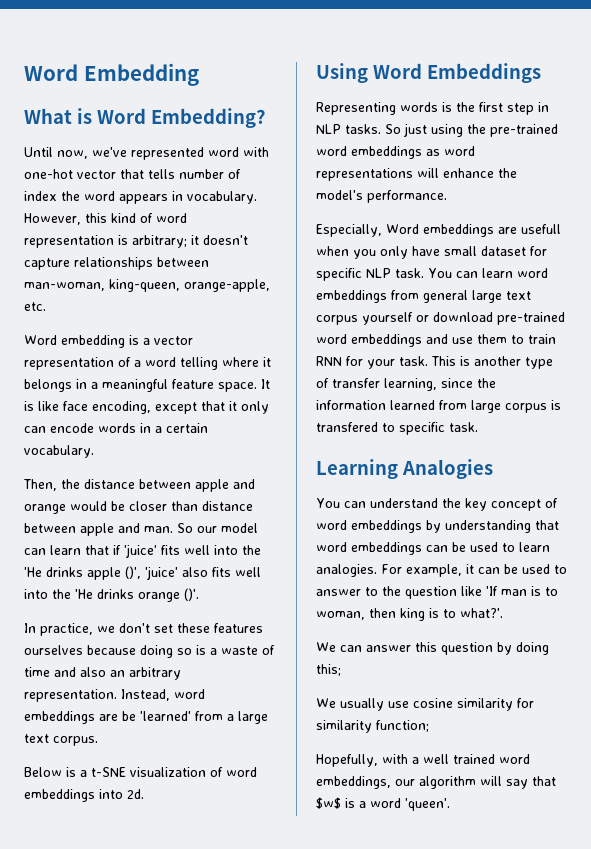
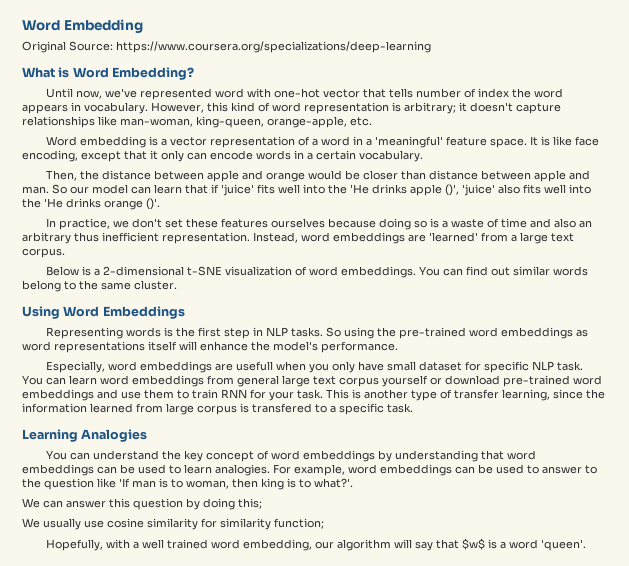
+ Original Source: https://www.coursera.org/specializations/deep-learning
- However, this kind of word representation is arbitrary; it doesn't capture relationships between man-woman, king-queen, orange-apple, etc.
+ However, this kind of word representation is arbitrary; it doesn't capture relationships like man-woman, king-queen, orange-apple, etc.
- Word embedding is a vector representation of a word telling where it belongs in a meaningful feature space.
+ Word embedding is a vector representation of a word in a 'meaningful' feature space.
- In practice, we don't set these features ourselves because doing so is a waste of time and also an arbitrary representation.
+ In practice, we don't set these features ourselves because doing so is a waste of time and also an arbitrary thus inefficient representation.
- Instead, word embeddings are be 'learned' from a large text corpus.
+ Instead, word embeddings are 'learned' from a large text corpus.
- Below is a t-SNE visualization of word embeddings into 2d.
+ Below is a 2-dimensional t-SNE visualization of word embeddings. You can find out similar words belong to the same cluster.
- So just using the pre-trained word embeddings as word representations will enhance the model's performance.
+ So using the pre-trained word embeddings as word representations itself will enhance the model's performance.
- Especially, Word embeddings are usefull when you only have small dataset for specific NLP task.
+ Especially, word embeddings are usefull when you only have small dataset for specific NLP task.
- This is another type of transfer learning, since the information learned from large corpus is transfered to specific task.
+ This is another type of transfer learning, since the information learned from large corpus is transfered to a specific task.
- For example, it can be used to answer to the question like 'If man is to woman, then king is to what?'.
+ For example, word embeddings can be used to answer to the question like 'If man is to woman, then king is to what?'.
- Hopefully, with a well trained word embeddings, our algorithm will say that $w$ is a word 'queen'.
+ Hopefully, with a well trained word embedding, our algorithm will say that $w$ is a word 'queen'.

